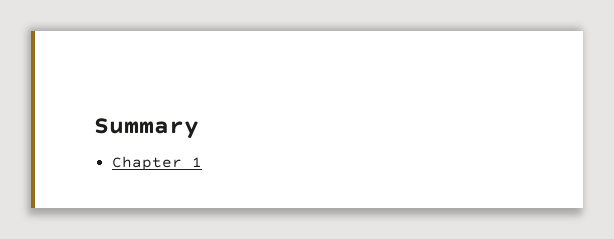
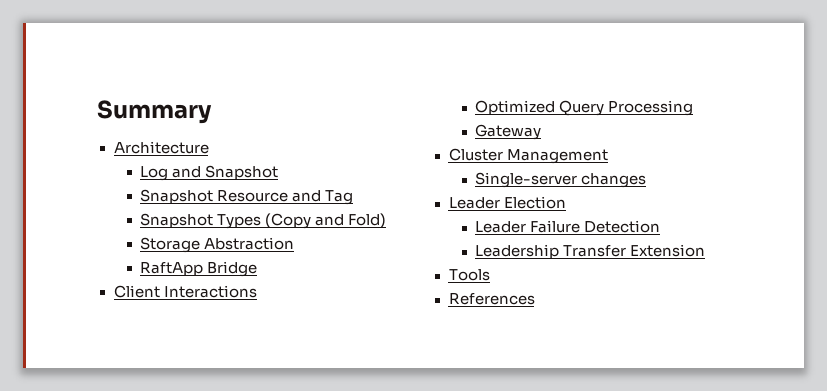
- Chapter 1
+ Architecture
+ Log and Snapshot
+ Snapshot Resource and Tag
+ Snapshot Types (Copy and Fold)
+ Storage Abstraction
+ RaftApp Bridge
+ Client Interactions
+ Optimized Query Processing
+ Gateway
+ Cluster Management
+ Single-server changes
+ Leader Election
+ Leader Failure Detection
+ Leadership Transfer Extension
+ Tools
+ References

